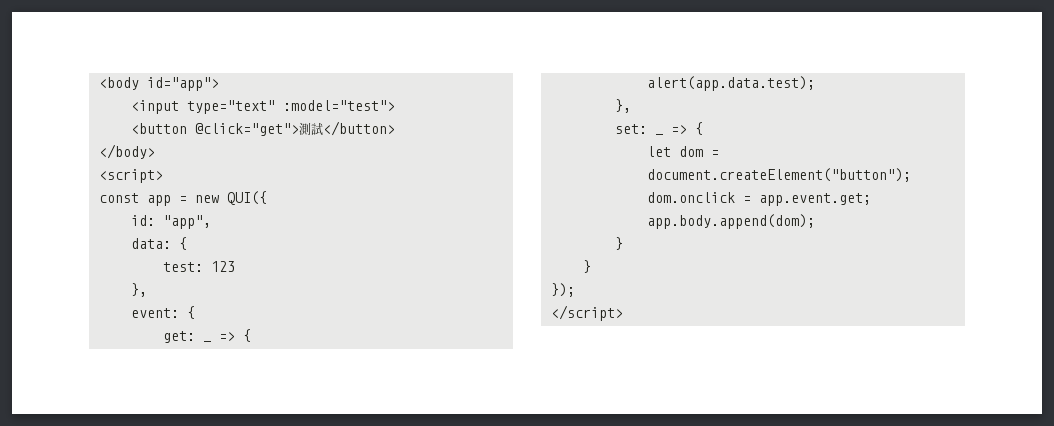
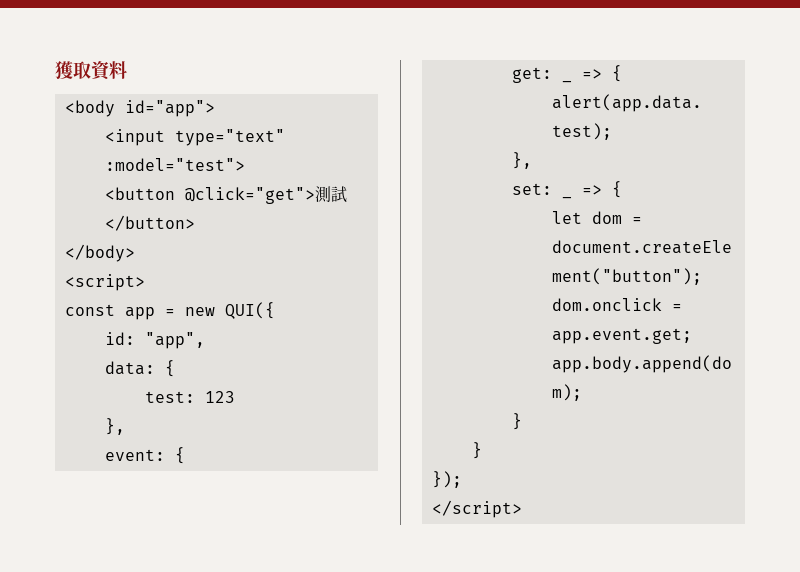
+ 獲取資料

